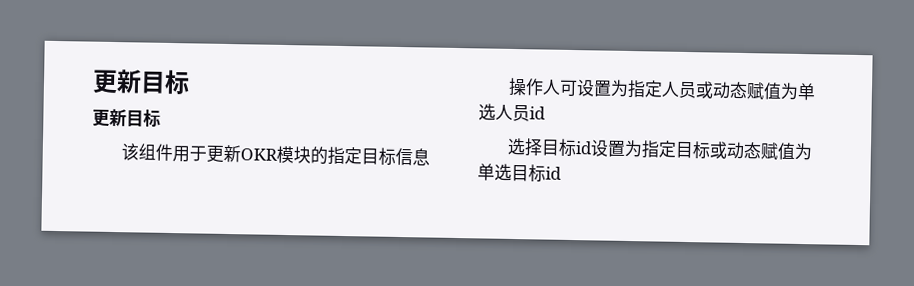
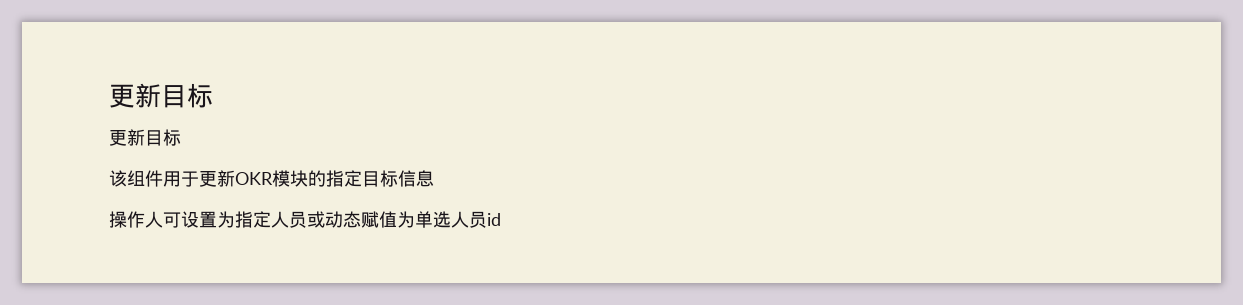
- 选择目标id设置为指定目标或动态赋值为单选目标id

